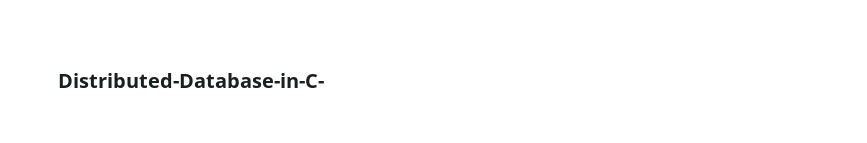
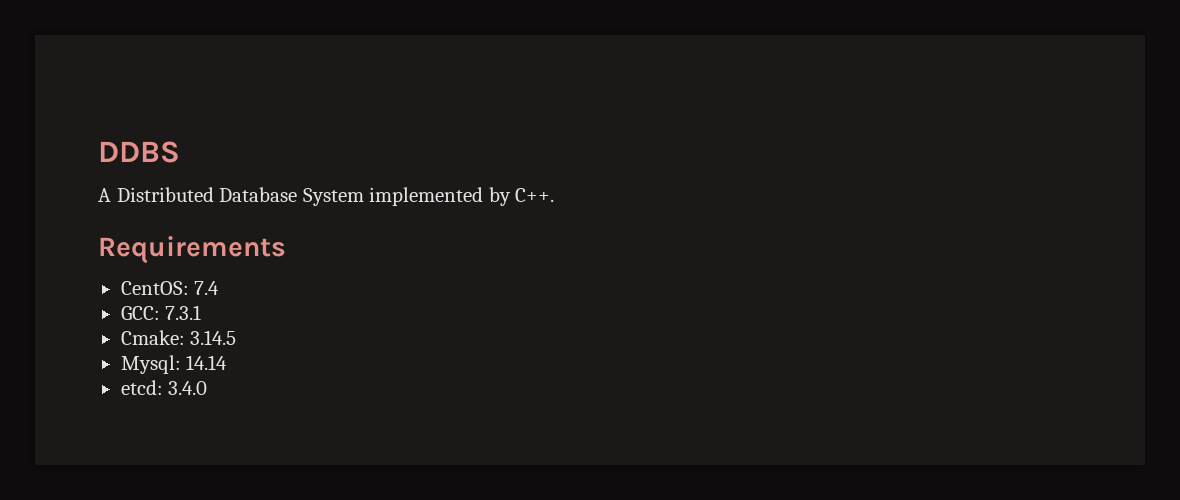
- Distributed-Database-in-C-
+ DDBS
+ A Distributed Database System implemented by C++.
+ Requirements
+ CentOS: 7.4
+ GCC: 7.3.1
+ Cmake: 3.14.5
+ Mysql: 14.14
+ etcd: 3.4.0

